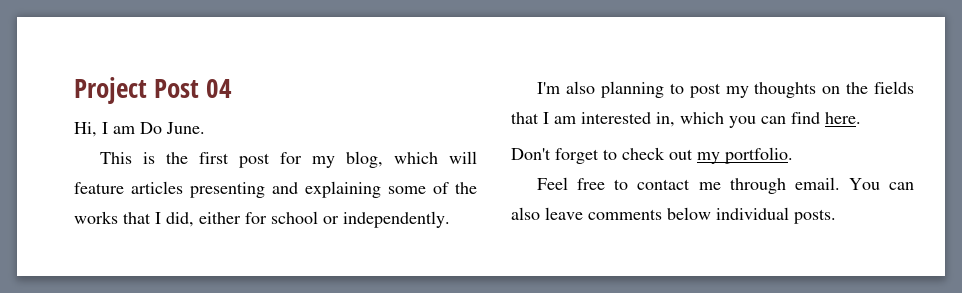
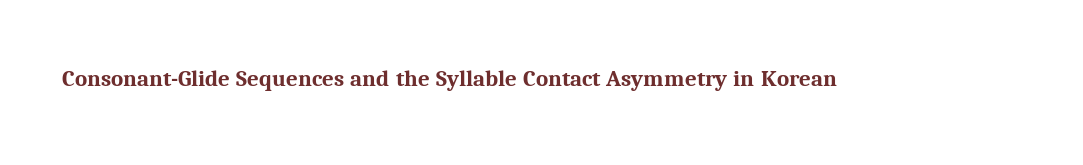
- Project Post 04
- Hi, I am Do June.
- This is the first post for my blog, which will feature articles presenting and explaining some of the works that I did, either for school or independently.
- I'm also planning to post my thoughts on the fields that I am interested in, which you can find here.
- Don't forget to check out my portfolio.
- Feel free to contact me through email. You can also leave comments below individual posts.
+ Consonant-Glide Sequences and the Syllable Contact Asymmetry in Korean

